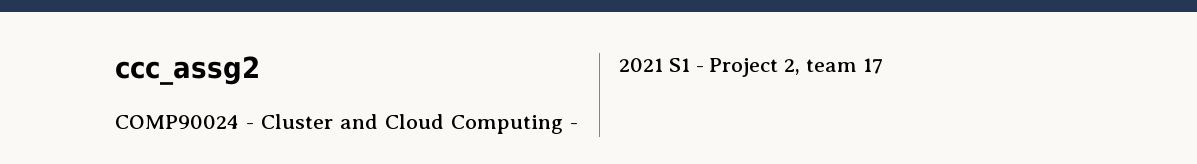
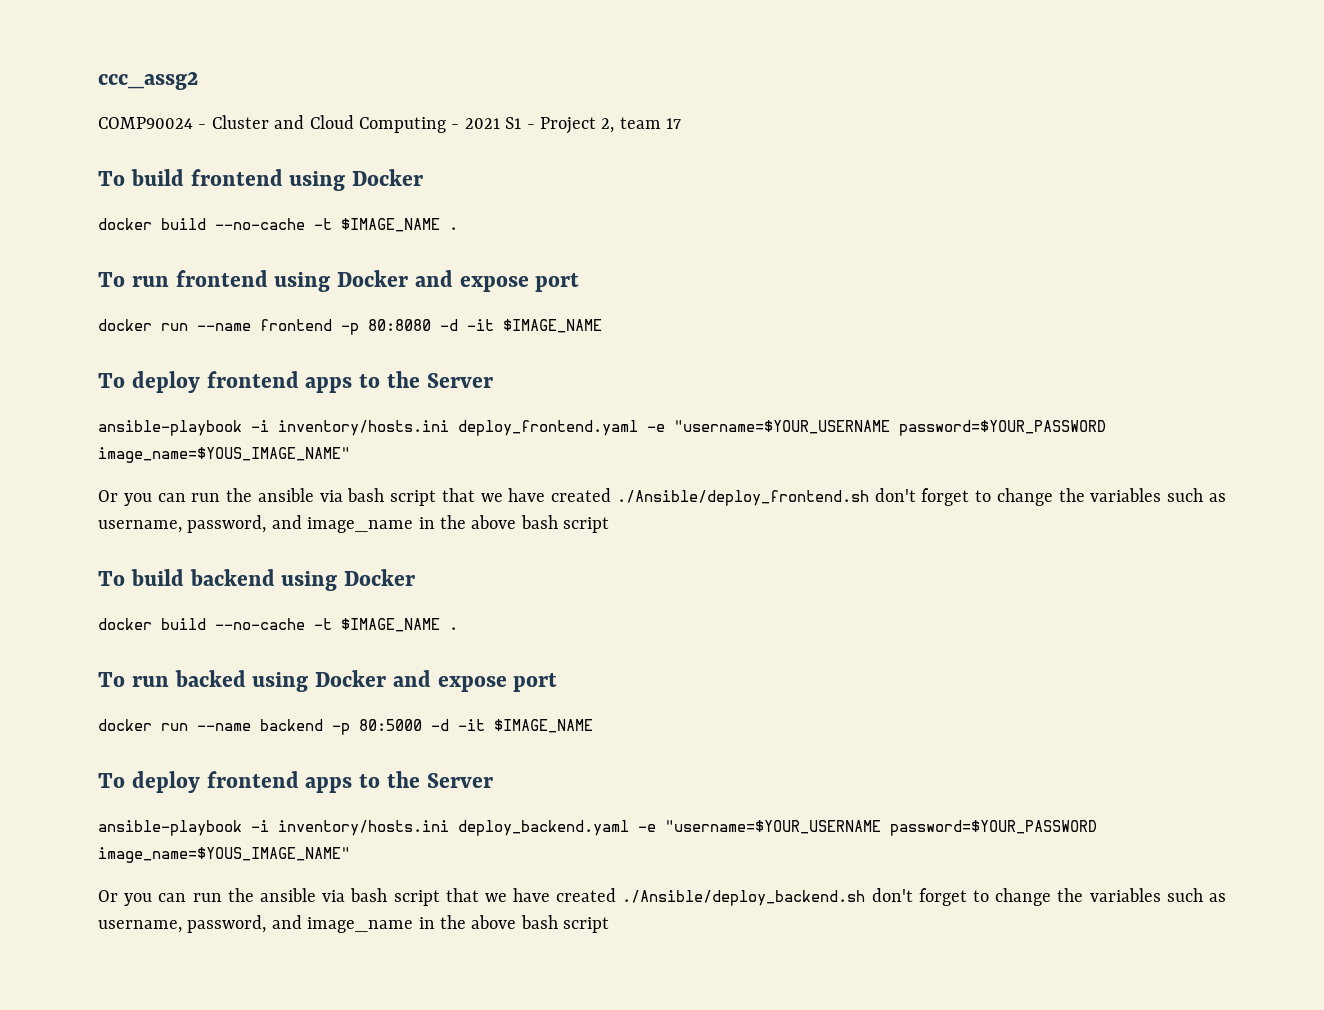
+ To build frontend using Docker
+ docker build --no-cache -t $IMAGE_NAME .
+ To run frontend using Docker and expose port
+ docker run --name frontend -p 80:8080 -d -it $IMAGE_NAME
+ To deploy frontend apps to the Server
+ ansible-playbook -i inventory/hosts.ini deploy_frontend.yaml -e "username=$YOUR_USERNAME password=$YOUR_PASSWORD image_name=$YOUS_IMAGE_NAME"
+ Or you can run the ansible via bash script that we have created ./Ansible/deploy_frontend.sh don't forget to change the variables such as username, password, and image_name in the above bash script
+ To build backend using Docker
+ docker build --no-cache -t $IMAGE_NAME .
+ To run backed using Docker and expose port
+ docker run --name backend -p 80:5000 -d -it $IMAGE_NAME
+ To deploy frontend apps to the Server
+ ansible-playbook -i inventory/hosts.ini deploy_backend.yaml -e "username=$YOUR_USERNAME password=$YOUR_PASSWORD image_name=$YOUS_IMAGE_NAME"
+ Or you can run the ansible via bash script that we have created ./Ansible/deploy_backend.sh don't forget to change the variables such as username, password, and image_name in the above bash script

